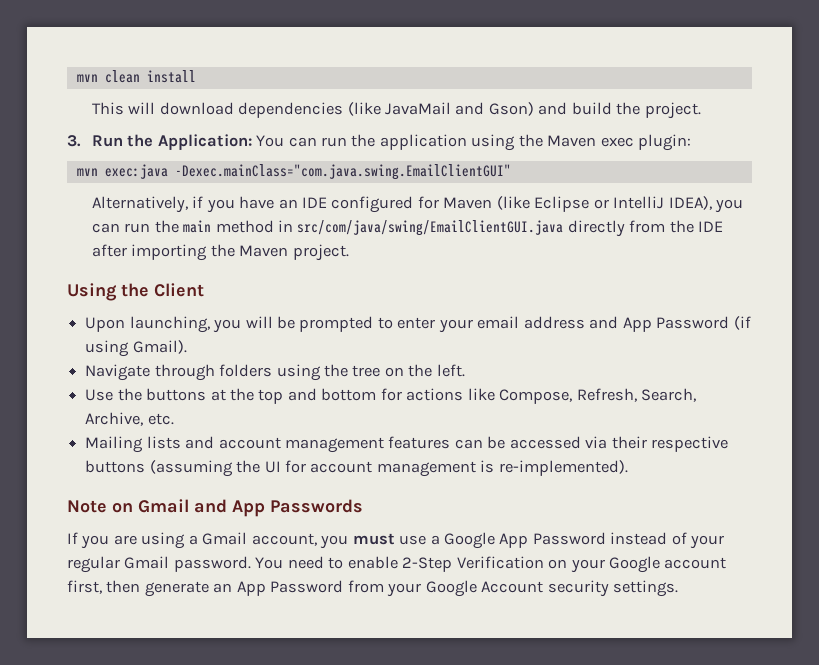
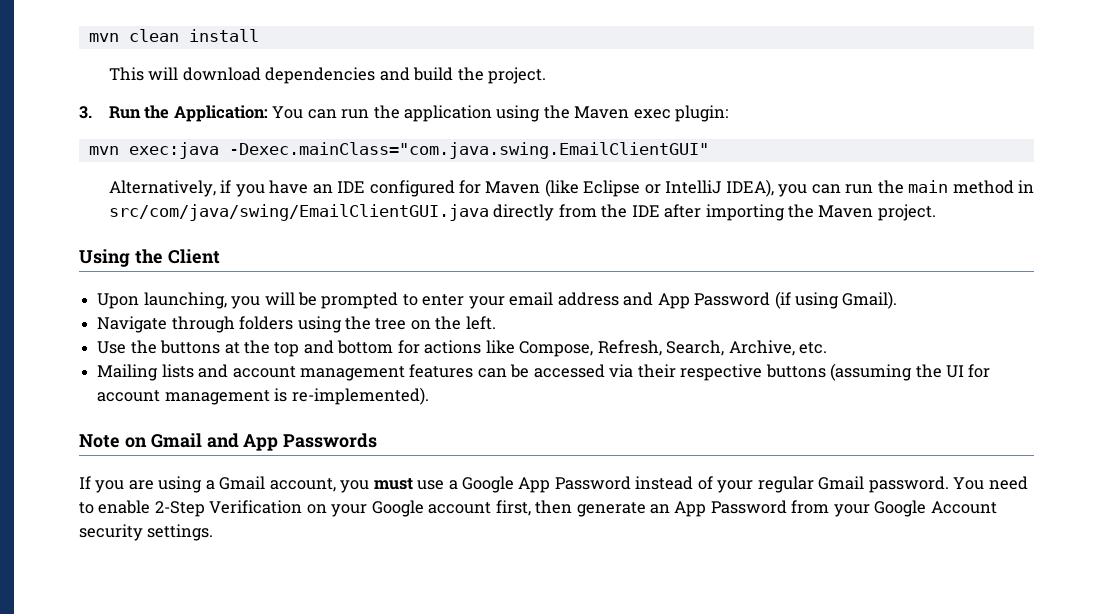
- This will download dependencies (like JavaMail and Gson) and build the project.
+ This will download dependencies and build the project.

